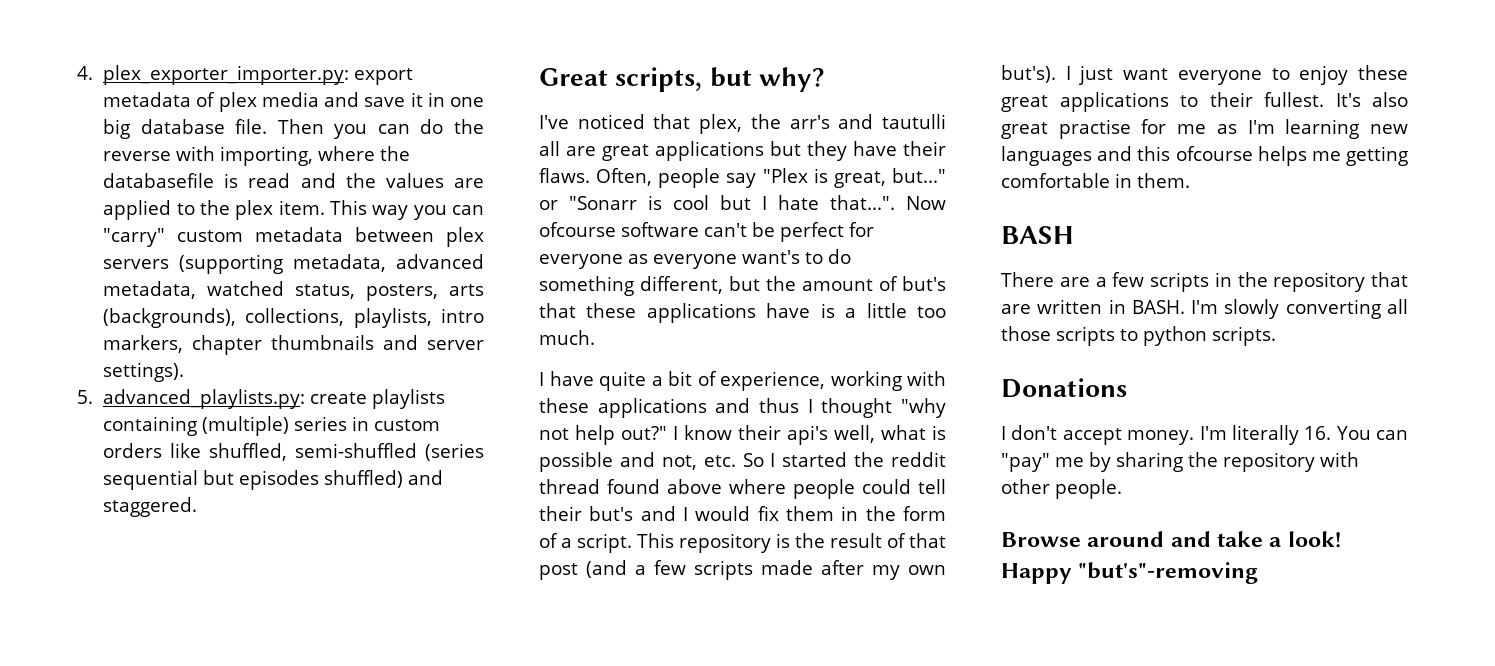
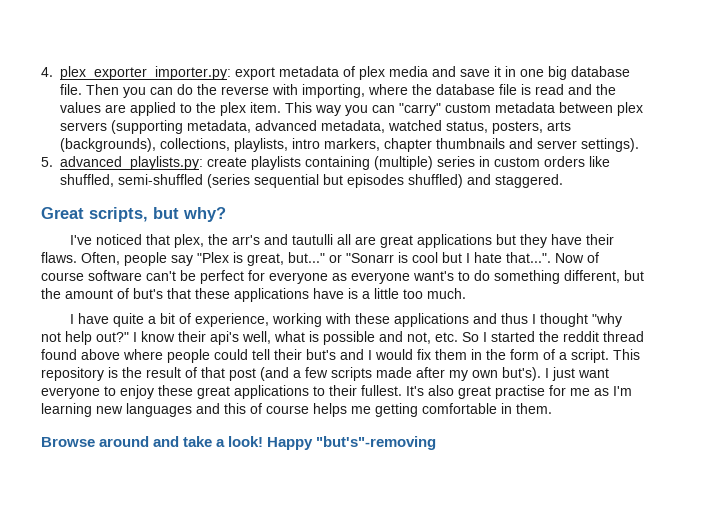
- Then you can do the reverse with importing, where the databasefile is read and the values are applied to the plex item.
+ Then you can do the reverse with importing, where the database file is read and the values are applied to the plex item.
- Often, people say "Plex is great, but..." or "Sonarr is cool but I hate that...". Now ofcourse software can't be perfect for everyone as everyone want's to do something different, but the amount of but's that these applications have is a little too much.
+ Often, people say "Plex is great, but..." or "Sonarr is cool but I hate that...". Now of course software can't be perfect for everyone as everyone want's to do something different, but the amount of but's that these applications have is a little too much.
- It's also great practise for me as I'm learning new languages and this ofcourse helps me getting comfortable in them.
+ It's also great practise for me as I'm learning new languages and this of course helps me getting comfortable in them.
- BASH
- There are a few scripts in the repository that are written in BASH. I'm slowly converting all those scripts to python scripts.
- Donations
- I don't accept money. I'm literally 16. You can "pay" me by sharing the repository with other people.

